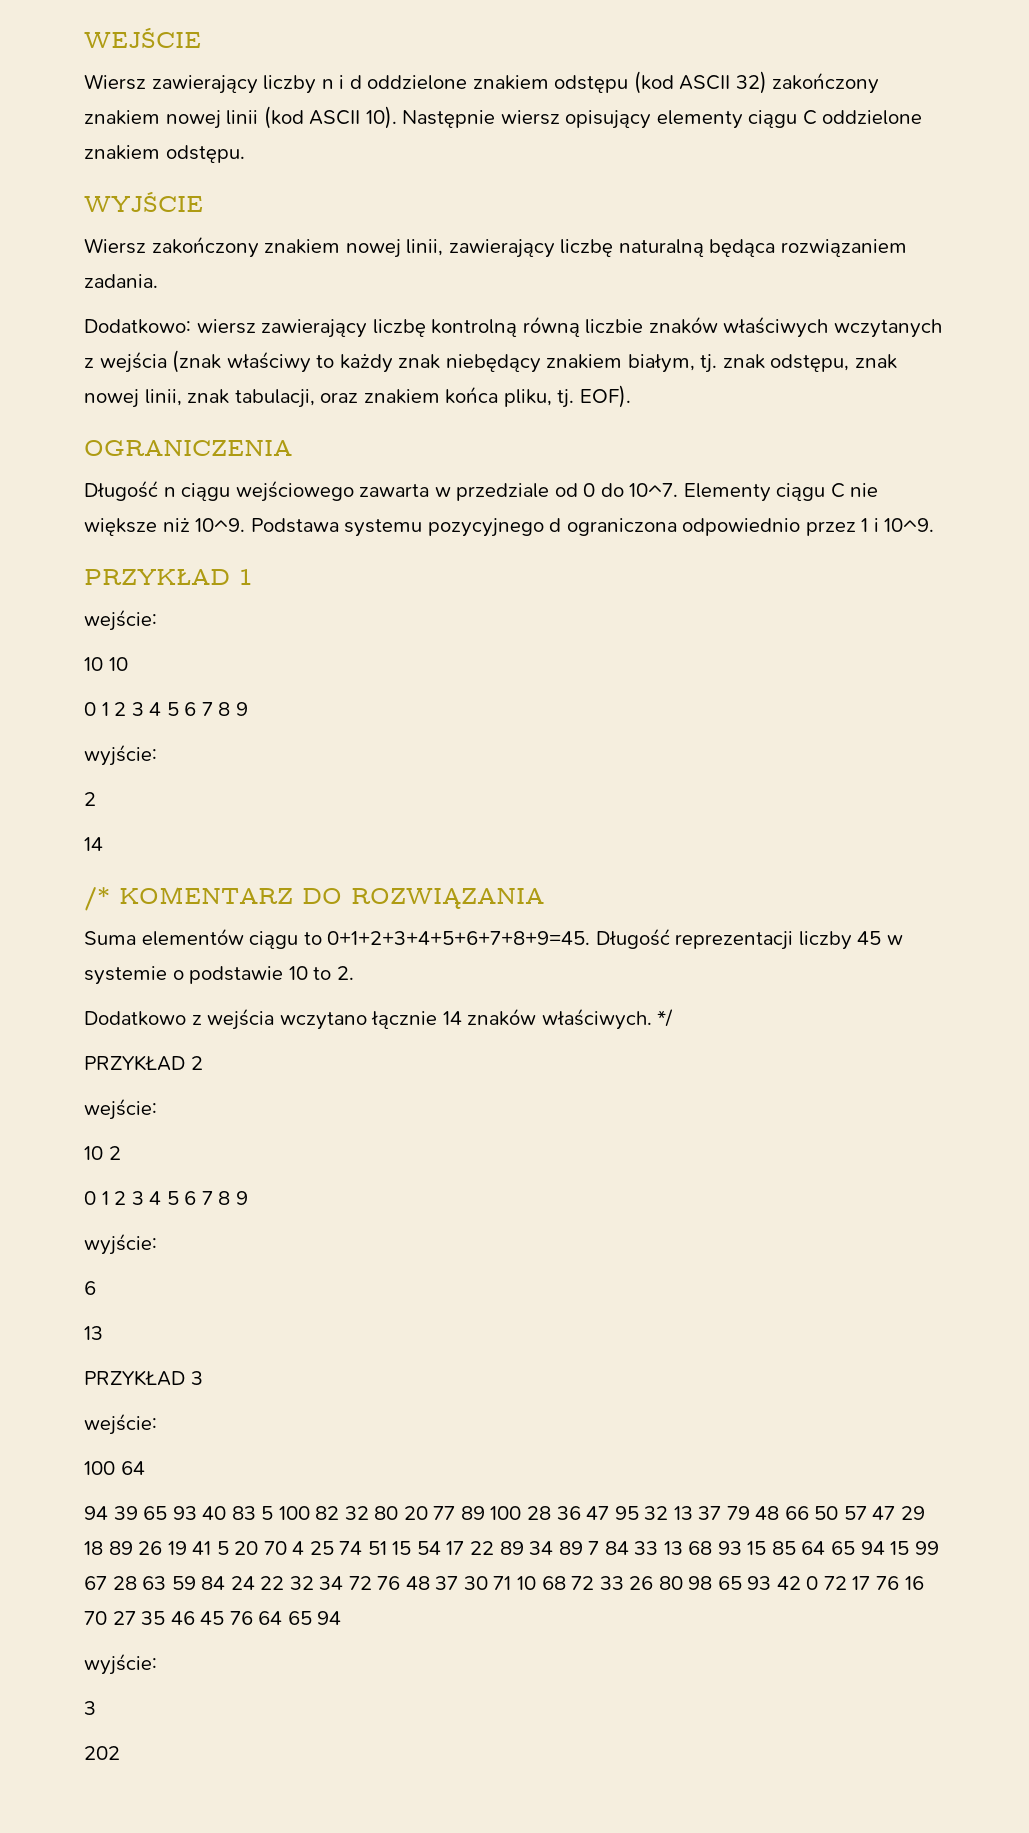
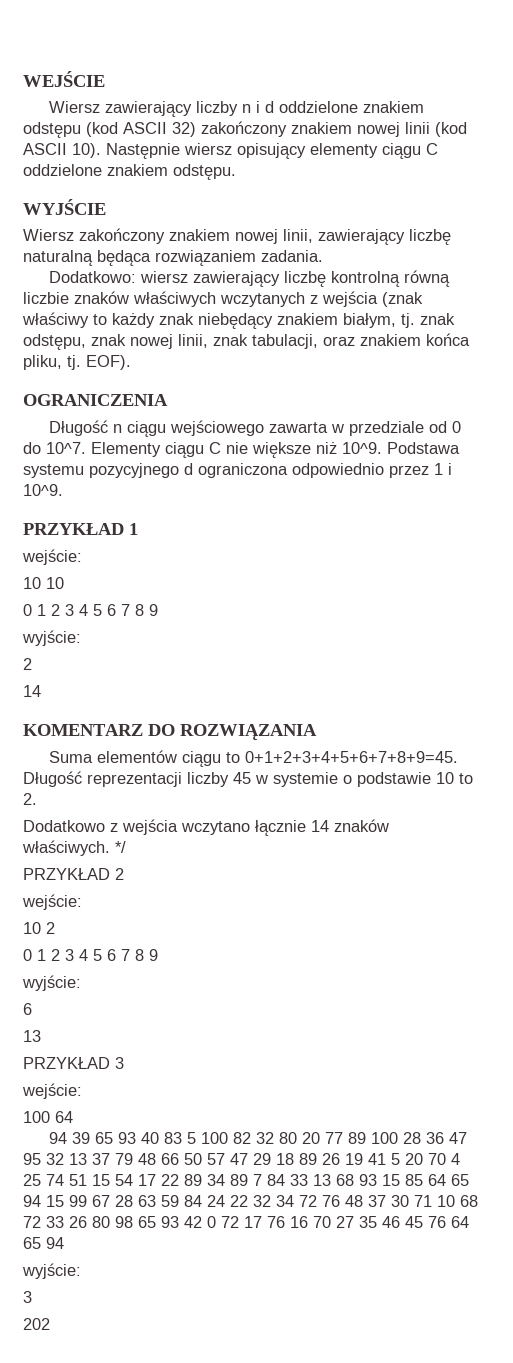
- /* KOMENTARZ DO ROZWIĄZANIA
+ KOMENTARZ DO ROZWIĄZANIA

